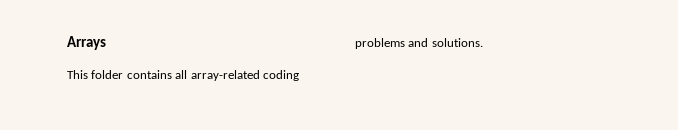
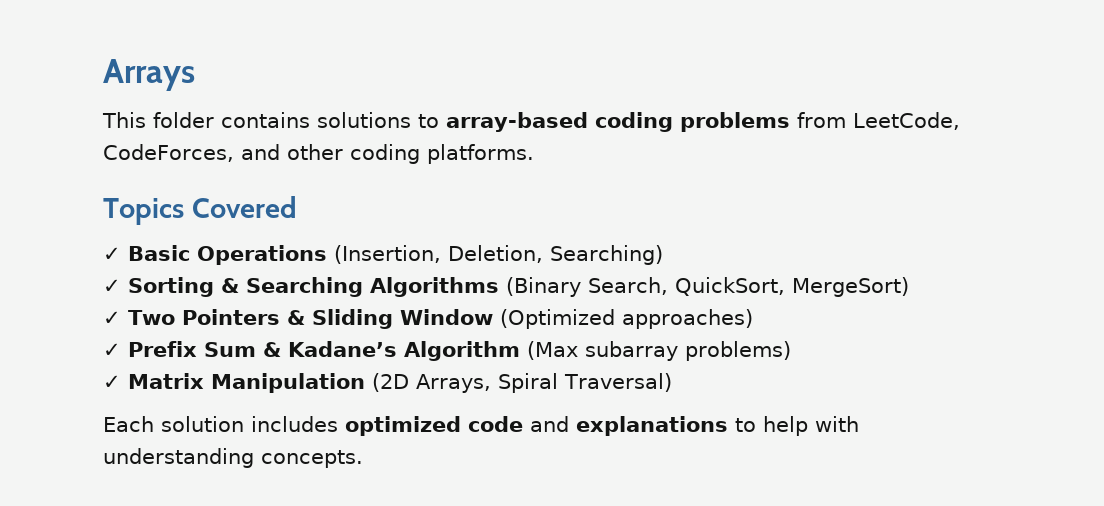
- This folder contains all array-related coding problems and solutions.
+ This folder contains solutions to array-based coding problems from LeetCode, CodeForces, and other coding platforms.
+ Topics Covered
+ ✓ Basic Operations (Insertion, Deletion, Searching)
+ ✓ Sorting & Searching Algorithms (Binary Search, QuickSort, MergeSort)
+ ✓ Two Pointers & Sliding Window (Optimized approaches)
+ ✓ Prefix Sum & Kadane’s Algorithm (Max subarray problems)
+ ✓ Matrix Manipulation (2D Arrays, Spiral Traversal)
+ Each solution includes optimized code and explanations to help with understanding concepts.

